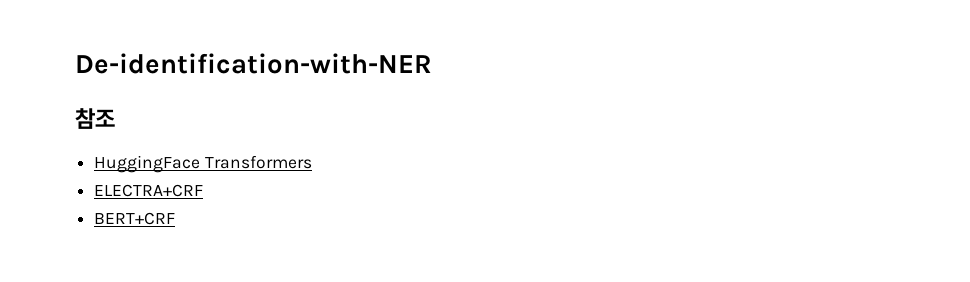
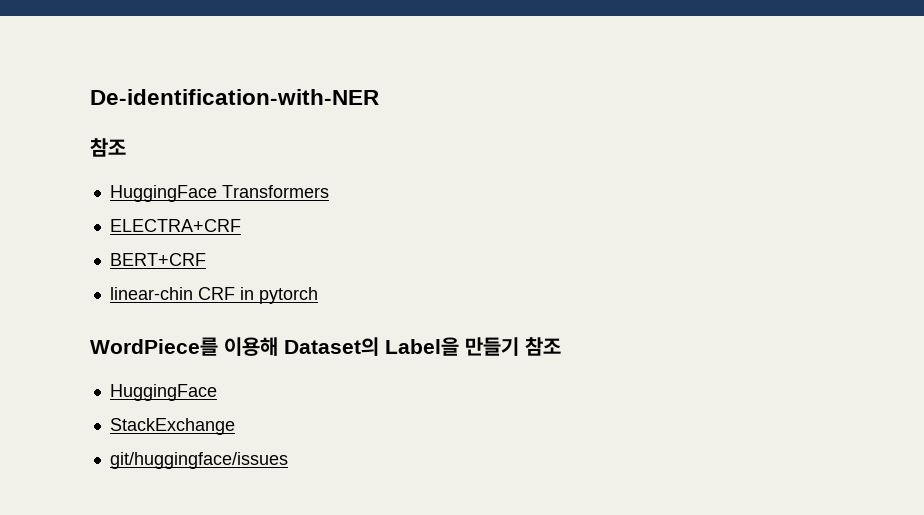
+ linear-chin CRF in pytorch
+ WordPiece를 이용해 Dataset의 Label을 만들기 참조
+ HuggingFace
+ StackExchange
+ git/huggingface/issues

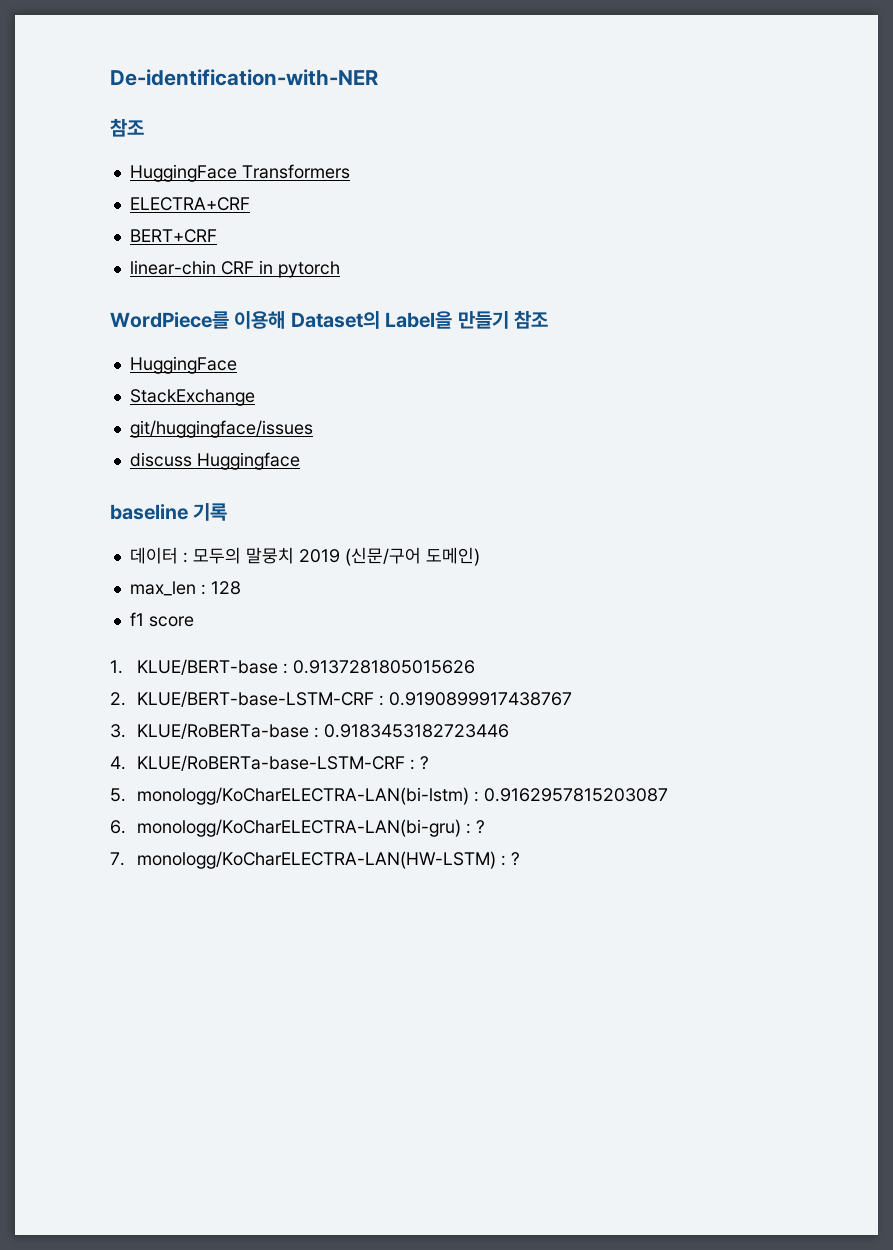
+ discuss Huggingface
+ baseline 기록
+ 데이터 : 모두의 말뭉치 2019 (신문/구어 도메인)
+ max_len : 128
+ f1 score
+ 1. KLUE/BERT-base : 0.9137281805015626
+ 2. KLUE/BERT-base-LSTM-CRF : 0.9190899917438767
+ 3. KLUE/RoBERTa-base : 0.9183453182723446
+ 4. KLUE/RoBERTa-base-LSTM-CRF : ?
+ 5. monologg/KoCharELECTRA-LAN(bi-lstm) : 0.9162957815203087
+ 6. monologg/KoCharELECTRA-LAN(bi-gru) : ?
+ 7. monologg/KoCharELECTRA-LAN(HW-LSTM) : ?

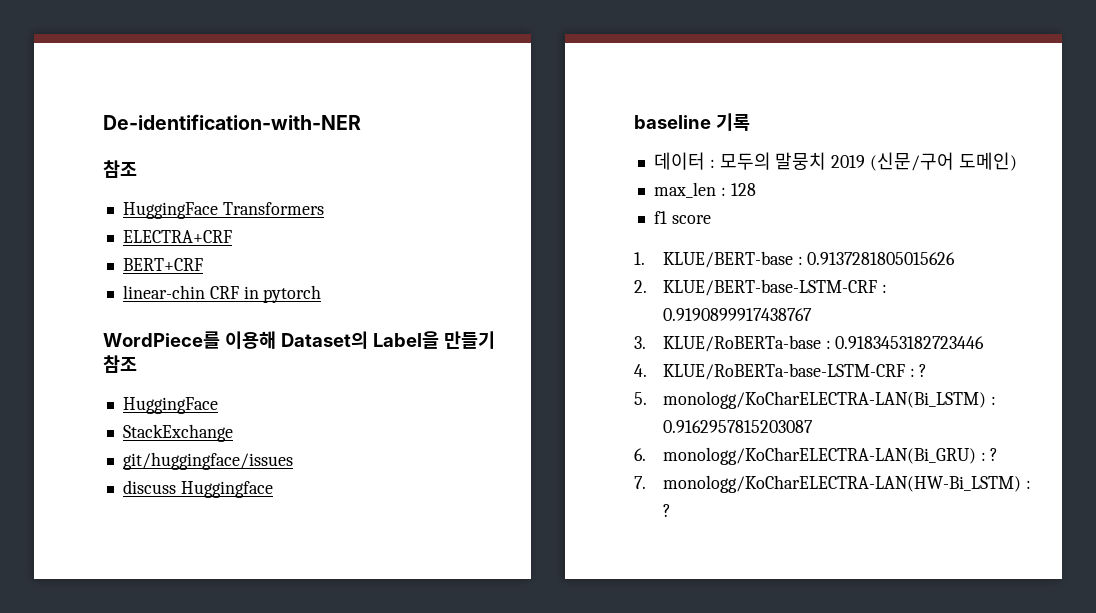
- 5. monologg/KoCharELECTRA-LAN(bi-lstm) : 0.9162957815203087
+ 5. monologg/KoCharELECTRA-LAN(Bi_LSTM) : 0.9162957815203087
- 6. monologg/KoCharELECTRA-LAN(bi-gru) : ?
+ 6. monologg/KoCharELECTRA-LAN(Bi_GRU) : ?
- 7. monologg/KoCharELECTRA-LAN(HW-LSTM) : ?
+ 7. monologg/KoCharELECTRA-LAN(HW-Bi_LSTM) : ?

